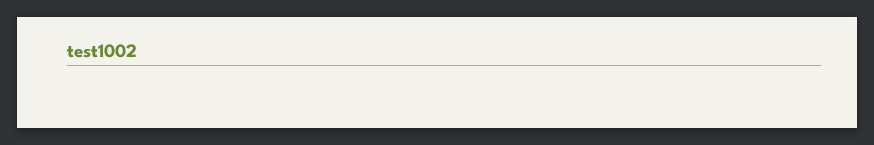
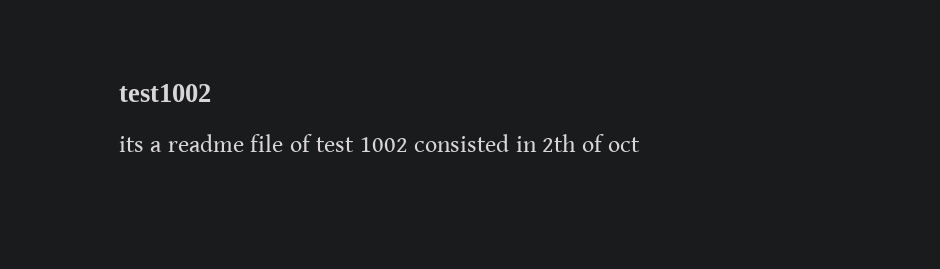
+ its a readme file of test 1002 consisted in 2th of oct

